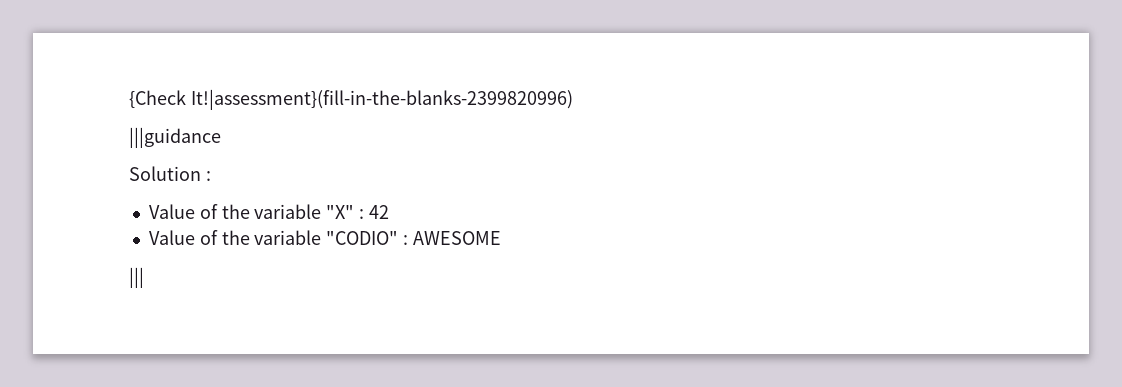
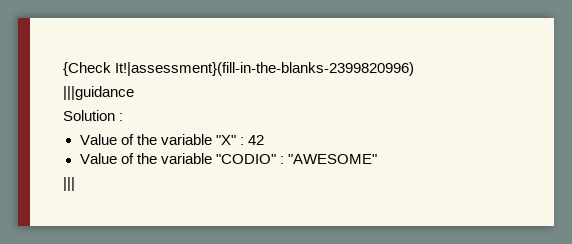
- Value of the variable "CODIO" : AWESOME
+ Value of the variable "CODIO" : "AWESOME"

